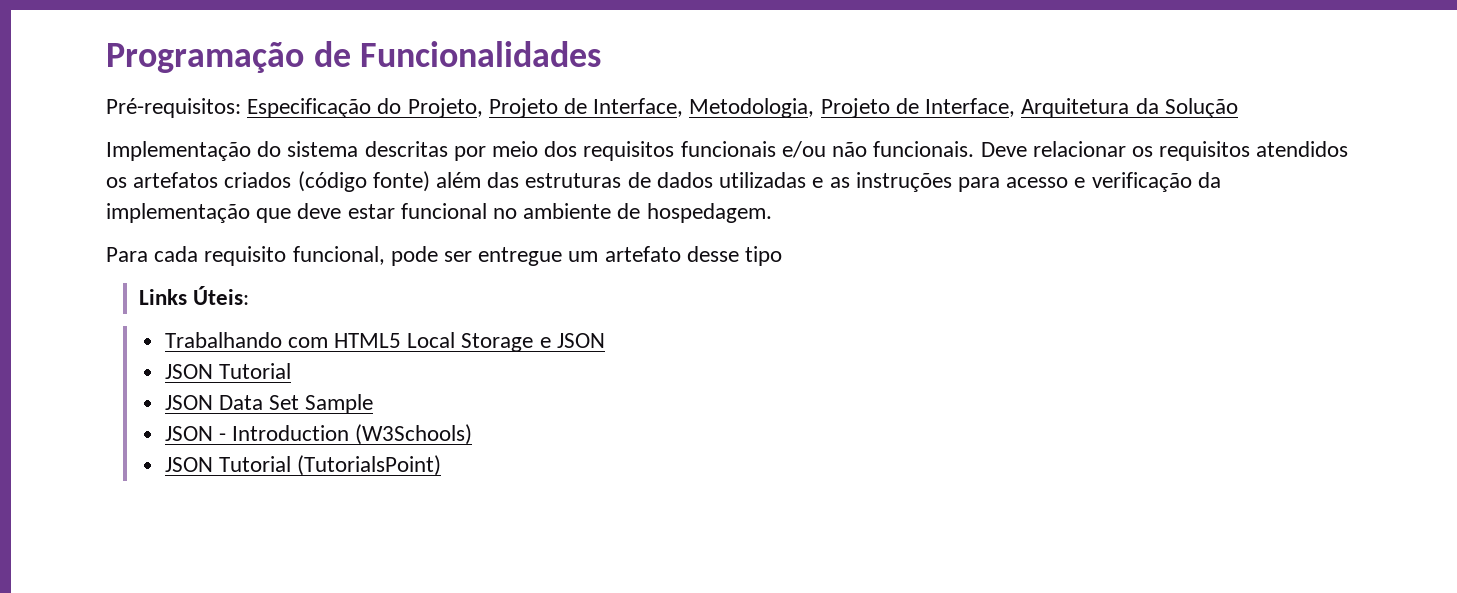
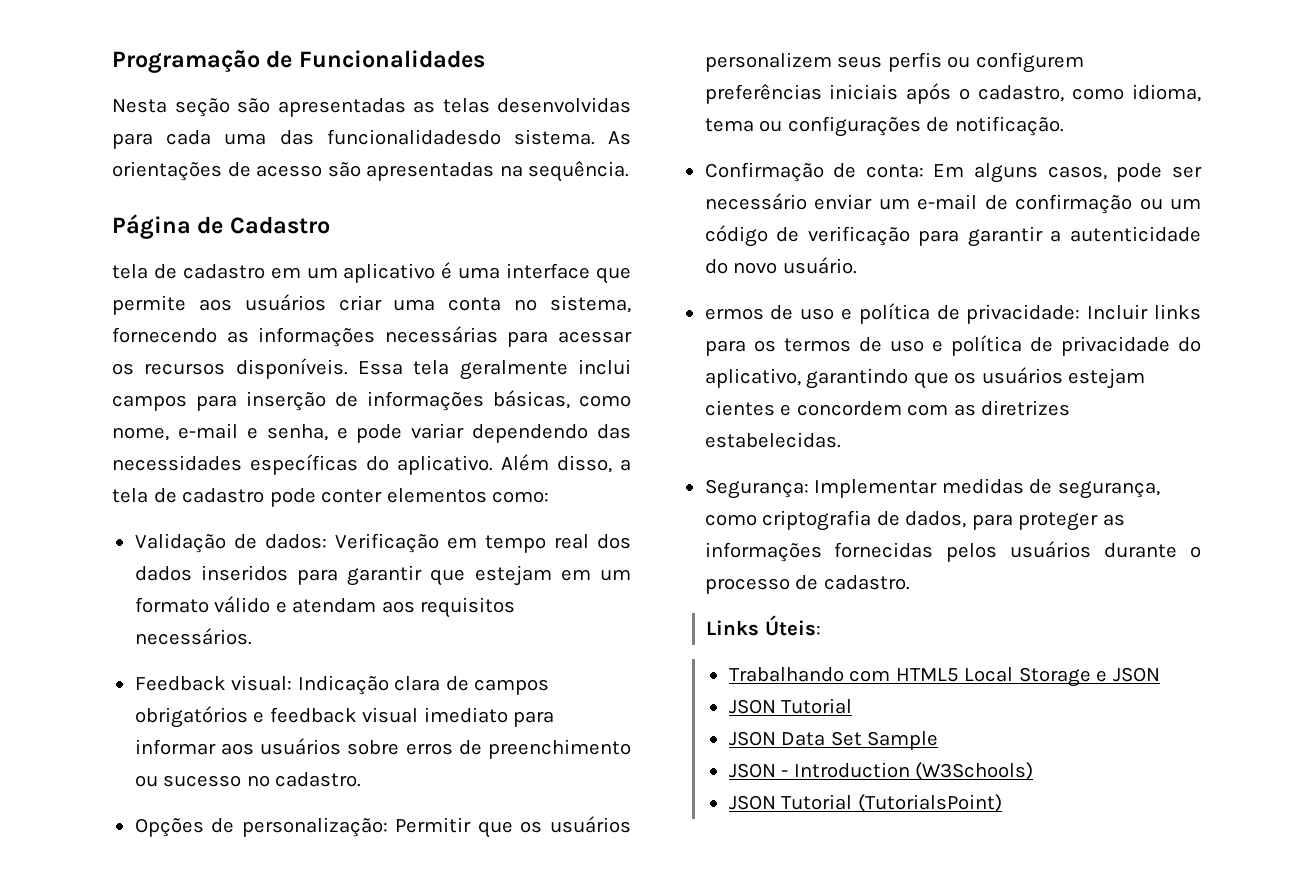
- Pré-requisitos: Especificação do Projeto, Projeto de Interface, Metodologia, Projeto de Interface, Arquitetura da Solução
- Implementação do sistema descritas por meio dos requisitos funcionais e/ou não funcionais. Deve relacionar os requisitos atendidos os artefatos criados (código fonte) além das estruturas de dados utilizadas e as instruções para acesso e verificação da implementação que deve estar funcional no ambiente de hospedagem.
- Para cada requisito funcional, pode ser entregue um artefato desse tipo
+ Nesta seção são apresentadas as telas desenvolvidas para cada uma das funcionalidadesdo sistema. As orientações de acesso são apresentadas na sequência.
+ Página de Cadastro
+ tela de cadastro em um aplicativo é uma interface que permite aos usuários criar uma conta no sistema, fornecendo as informações necessárias para acessar os recursos disponíveis. Essa tela geralmente inclui campos para inserção de informações básicas, como nome, e-mail e senha, e pode variar dependendo das necessidades específicas do aplicativo. Além disso, a tela de cadastro pode conter elementos como:
+ Validação de dados: Verificação em tempo real dos dados inseridos para garantir que estejam em um formato válido e atendam aos requisitos necessários.
+ Feedback visual: Indicação clara de campos obrigatórios e feedback visual imediato para informar aos usuários sobre erros de preenchimento ou sucesso no cadastro.
+ Opções de personalização: Permitir que os usuários personalizem seus perfis ou configurem preferências iniciais após o cadastro, como idioma, tema ou configurações de notificação.
+ Confirmação de conta: Em alguns casos, pode ser necessário enviar um e-mail de confirmação ou um código de verificação para garantir a autenticidade do novo usuário.
+ ermos de uso e política de privacidade: Incluir links para os termos de uso e política de privacidade do aplicativo, garantindo que os usuários estejam cientes e concordem com as diretrizes estabelecidas.
+ Segurança: Implementar medidas de segurança, como criptografia de dados, para proteger as informações fornecidas pelos usuários durante o processo de cadastro.

